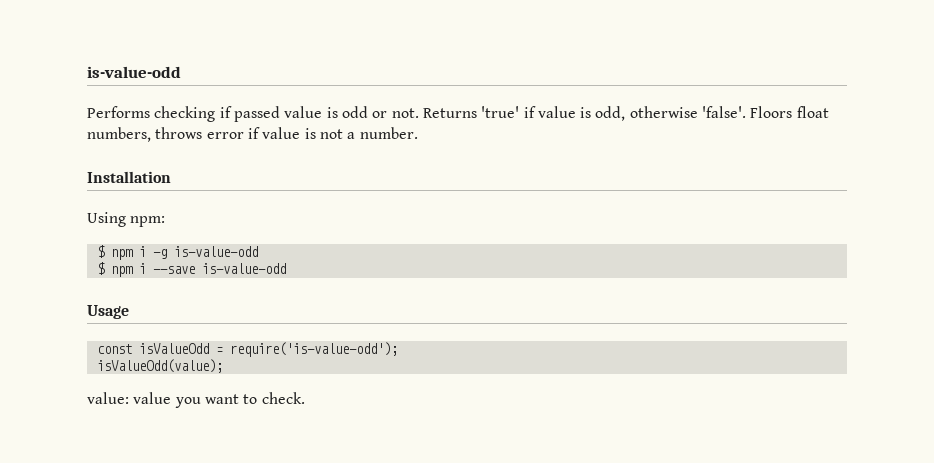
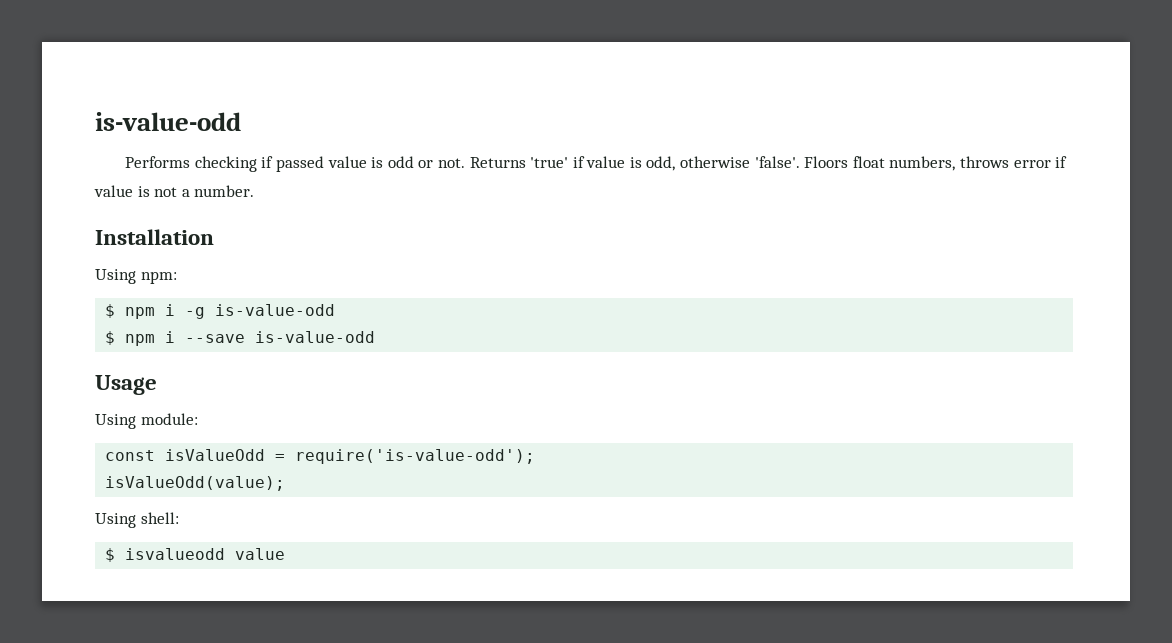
+ Using module:
- value: value you want to check.
+ Using shell:
+ $ isvalueodd value

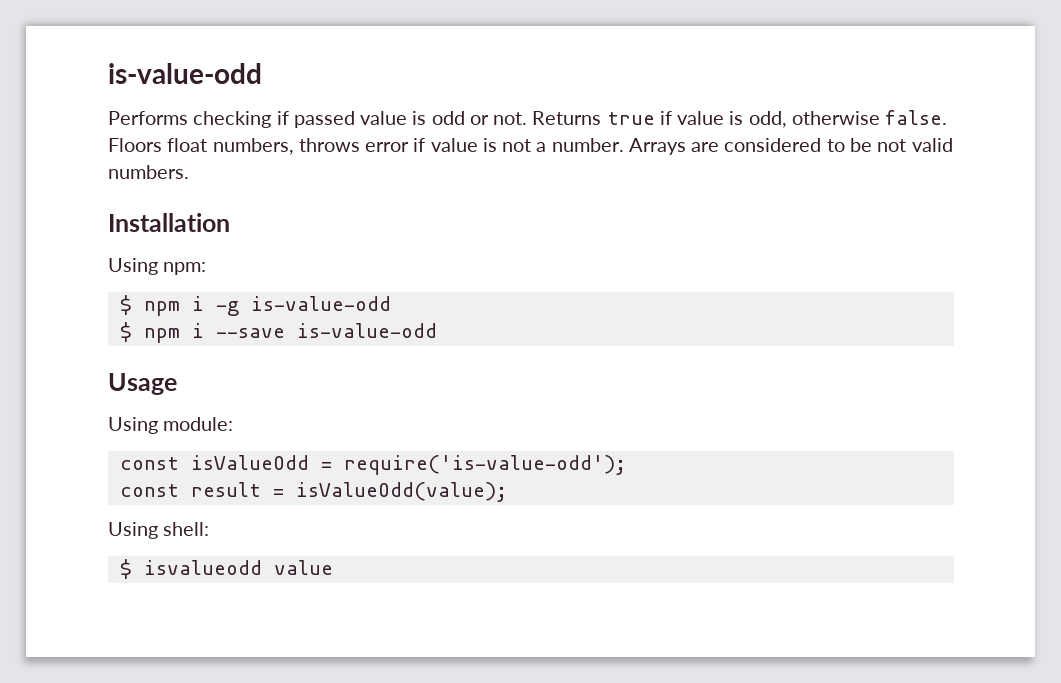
- Returns 'true' if value is odd, otherwise 'false'.
+ Returns true if value is odd, otherwise false.
+ Arrays are considered to be not valid numbers.
- isValueOdd(value);
+ const result = isValueOdd(value);

